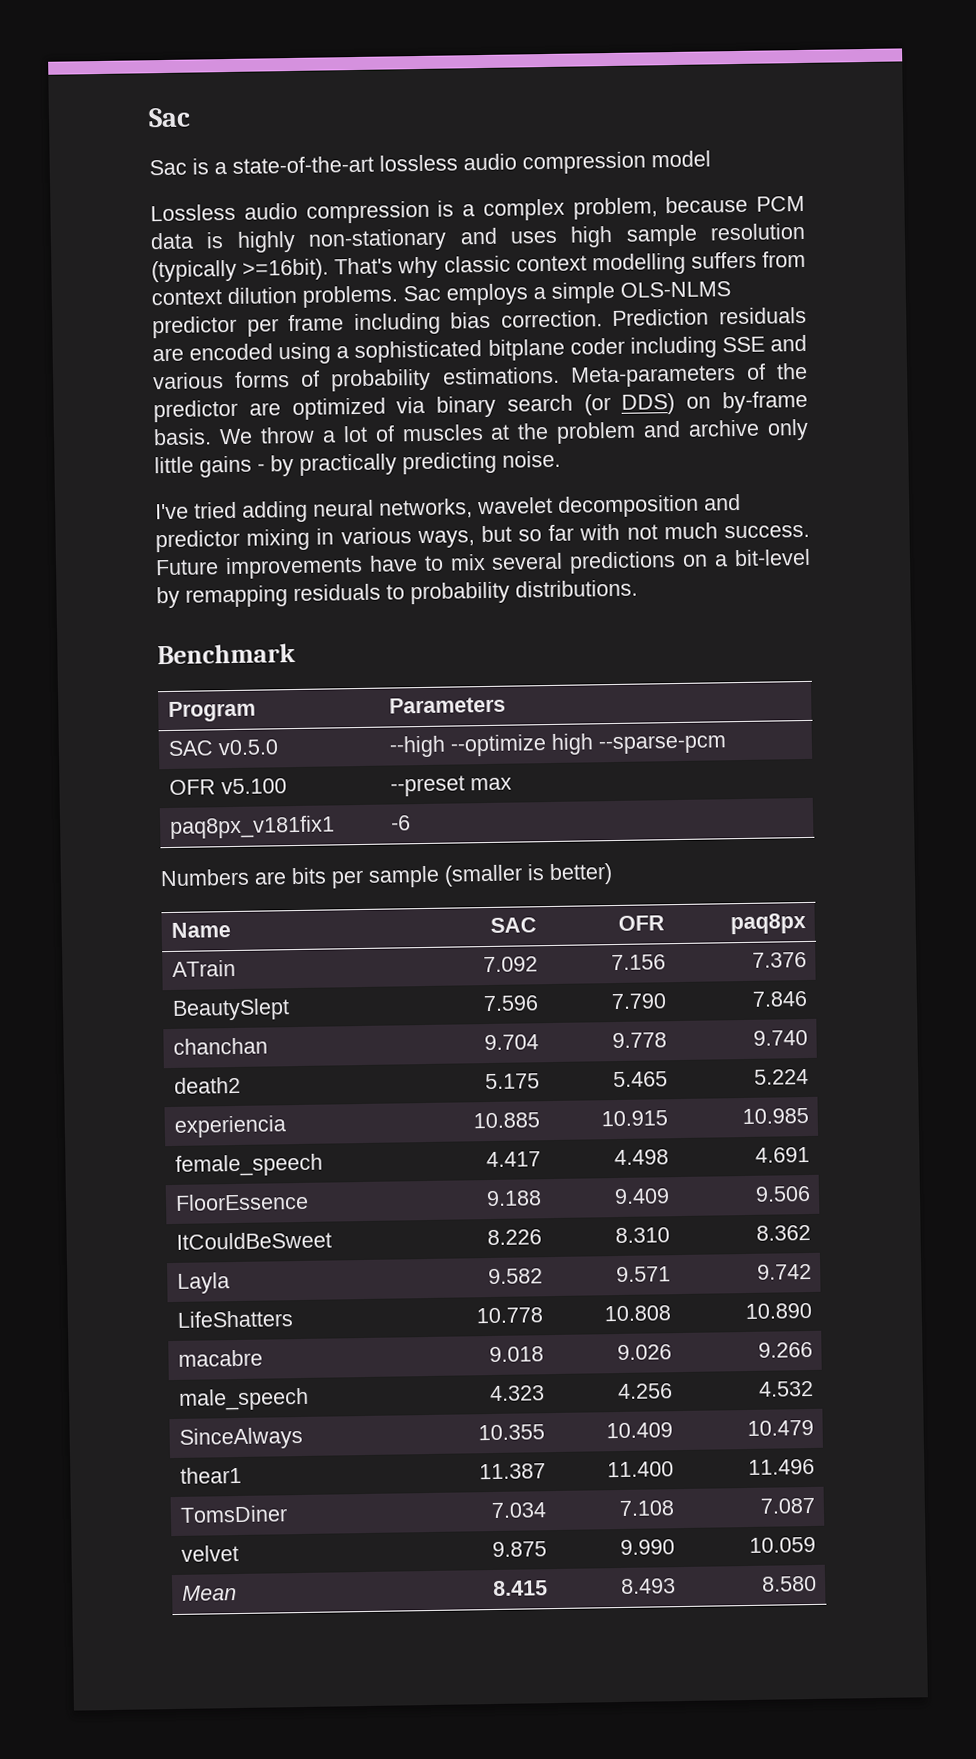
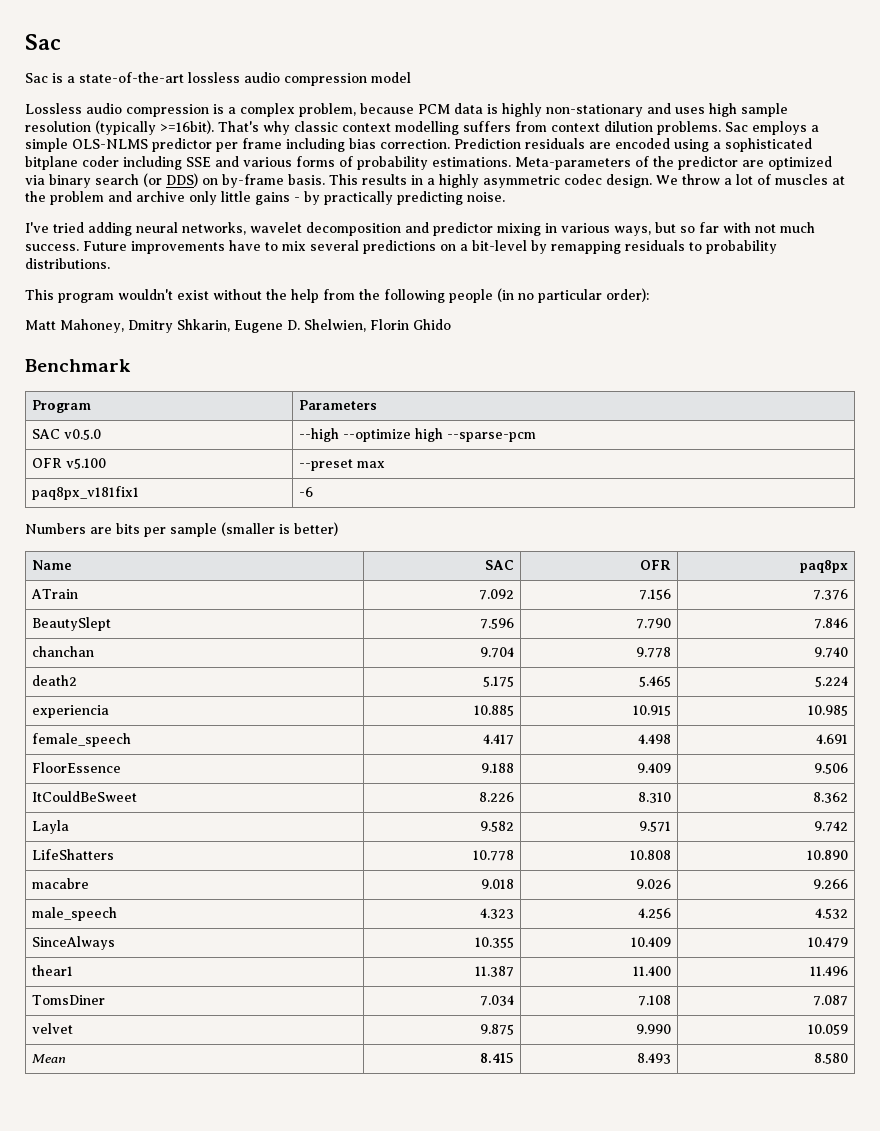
+ This results in a highly asymmetric codec design.
+ This program wouldn't exist without the help from the following people (in no particular order):
+ Matt Mahoney, Dmitry Shkarin, Eugene D. Shelwien, Florin Ghido

